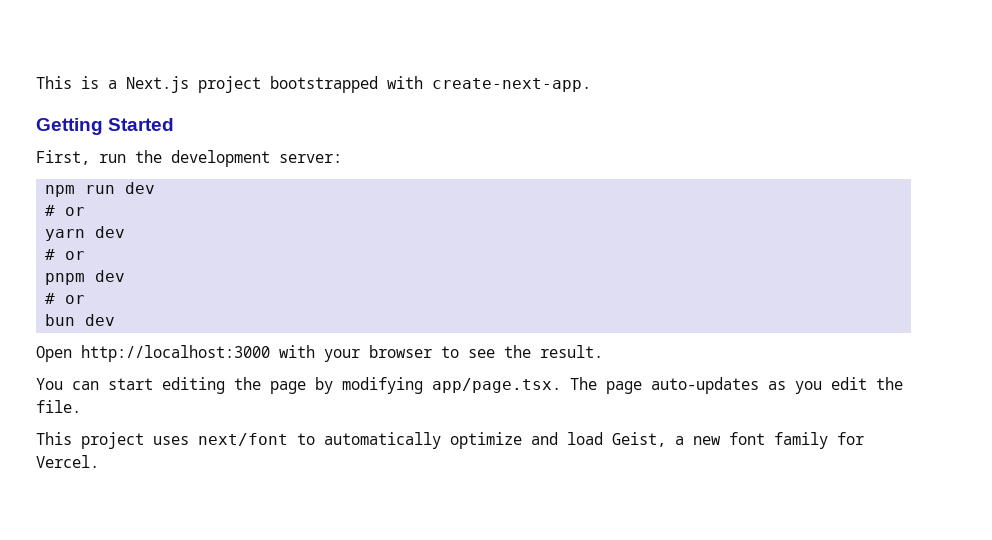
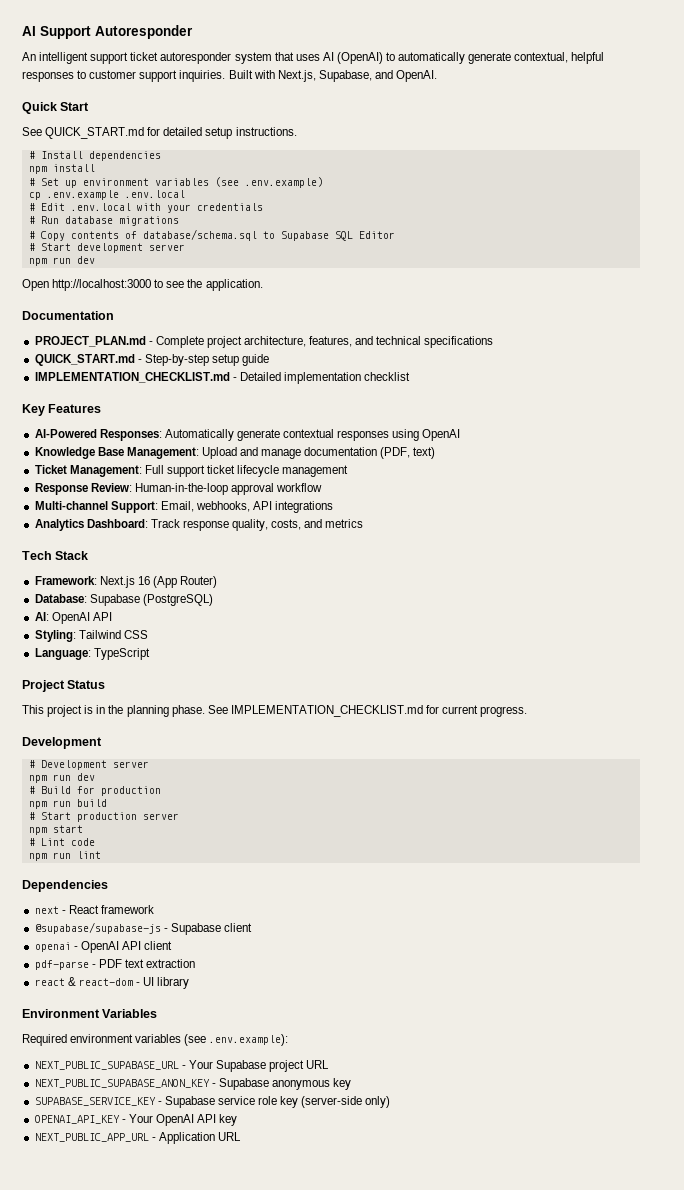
- This is a Next.js project bootstrapped with create-next-app.
- Getting Started
- First, run the development server:
+ AI Support Autoresponder
+ An intelligent support ticket autoresponder system that uses AI (OpenAI) to automatically generate contextual, helpful responses to customer support inquiries. Built with Next.js, Supabase, and OpenAI.
+ Quick Start
+ See QUICK_START.md for detailed setup instructions.
+ # Install dependencies
+ npm install
+ # Set up environment variables (see .env.example)
+ cp .env.example .env.local
+ # Edit .env.local with your credentials
+ # Run database migrations
+ # Copy contents of database/schema.sql to Supabase SQL Editor
+ # Start development server
  npm run dev
- # or
- yarn dev
- # or
- pnpm dev
- # or
- bun dev
- Open http://localhost:3000 with your browser to see the result.
- You can start editing the page by modifying app/page.tsx. The page auto-updates as you edit the file.
- This project uses next/font to automatically optimize and load Geist, a new font family for Vercel.
+ Open http://localhost:3000 to see the application.
+ Documentation
+ PROJECT_PLAN.md - Complete project architecture, features, and technical specifications
+ QUICK_START.md - Step-by-step setup guide
+ IMPLEMENTATION_CHECKLIST.md - Detailed implementation checklist
+ Key Features
+ AI-Powered Responses: Automatically generate contextual responses using OpenAI
+ Knowledge Base Management: Upload and manage documentation (PDF, text)
+ Ticket Management: Full support ticket lifecycle management
+ Response Review: Human-in-the-loop approval workflow
+ Multi-channel Support: Email, webhooks, API integrations
+ Analytics Dashboard: Track response quality, costs, and metrics
+ Tech Stack
+ Framework: Next.js 16 (App Router)
+ Database: Supabase (PostgreSQL)
+ AI: OpenAI API
+ Styling: Tailwind CSS
+ Language: TypeScript
+ Project Status
+ This project is in the planning phase. See IMPLEMENTATION_CHECKLIST.md for current progress.
+ Development
+ # Development server
+ npm run dev
+ # Build for production
+ npm run build
+ # Start production server
+ npm start
+ # Lint code
+ npm run lint
+ Dependencies
+ next - React framework
+ @supabase/supabase-js - Supabase client
+ openai - OpenAI API client
+ pdf-parse - PDF text extraction
+ react & react-dom - UI library
+ Environment Variables
+ Required environment variables (see .env.example):
+ NEXT_PUBLIC_SUPABASE_URL - Your Supabase project URL
+ NEXT_PUBLIC_SUPABASE_ANON_KEY - Supabase anonymous key
+ SUPABASE_SERVICE_KEY - Supabase service role key (server-side only)
+ OPENAI_API_KEY - Your OpenAI API key
+ NEXT_PUBLIC_APP_URL - Application URL

